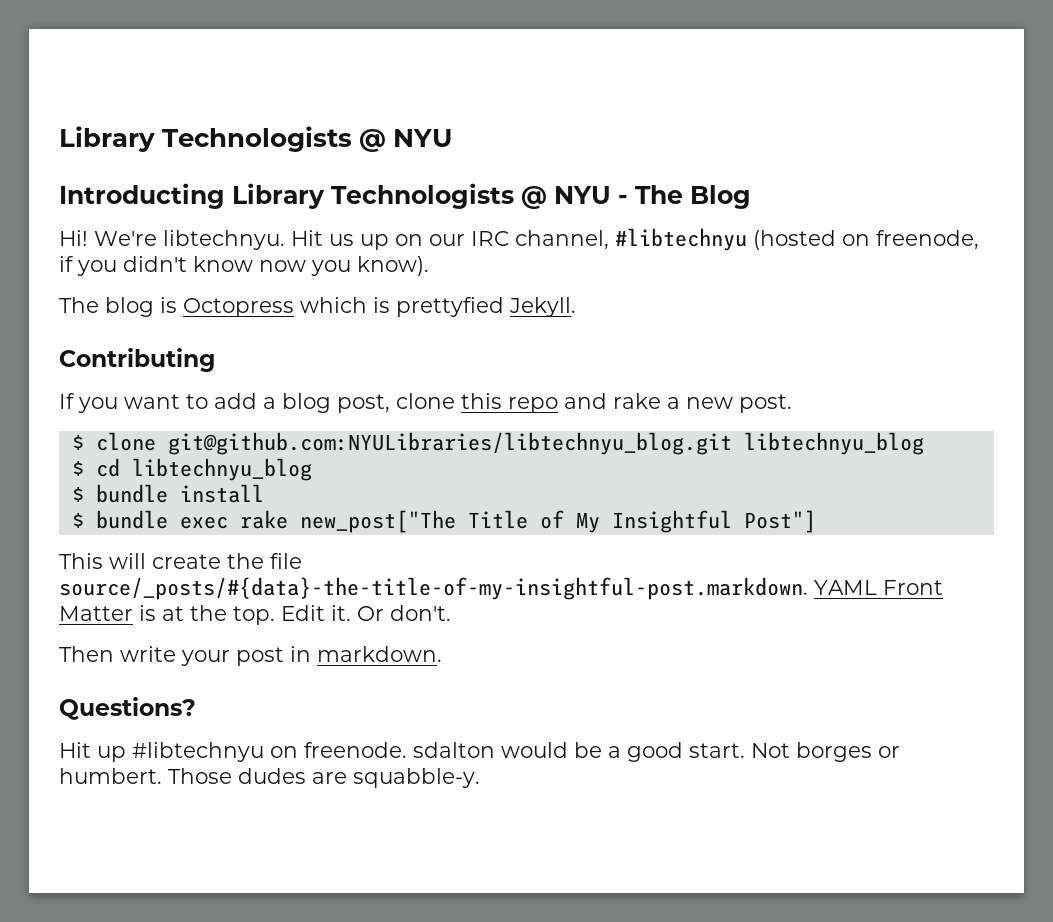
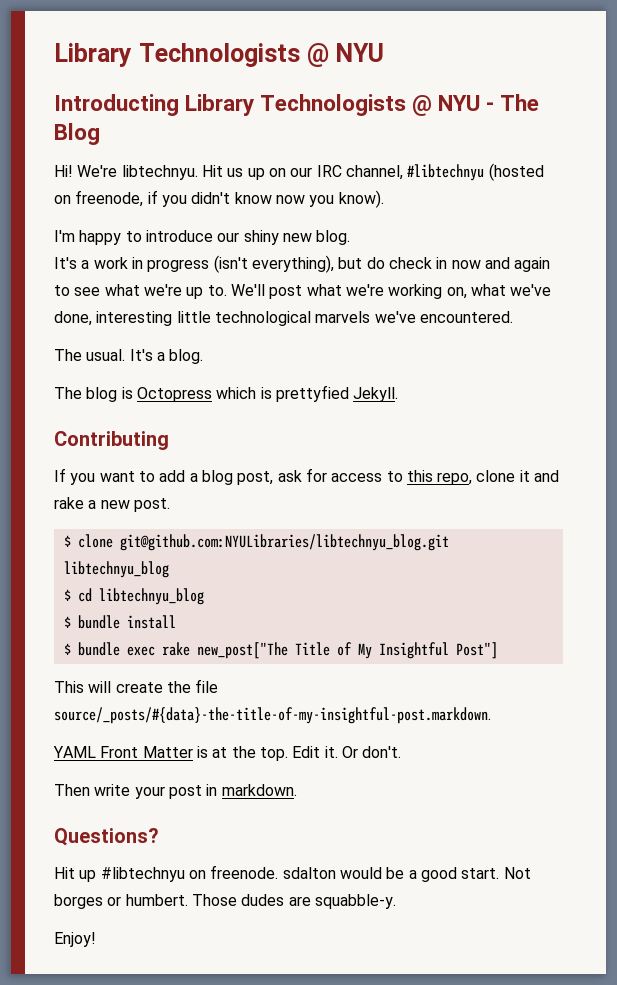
+ I'm happy to introduce our shiny new blog.
+ It's a work in progress (isn't everything), but do check in now and again to see what we're up to. We'll post what we're working on, what we've done, interesting little technological marvels we've encountered.
+ The usual. It's a blog.
- If you want to add a blog post, clone this repo and rake a new post.
+ If you want to add a blog post, ask for access to this repo, clone it and rake a new post.
- This will create the file source/_posts/#{data}-the-title-of-my-insightful-post.markdown. YAML Front Matter is at the top.
+ This will create the file source/_posts/#{data}-the-title-of-my-insightful-post.markdown.
+ YAML Front Matter is at the top.
+ Enjoy!

